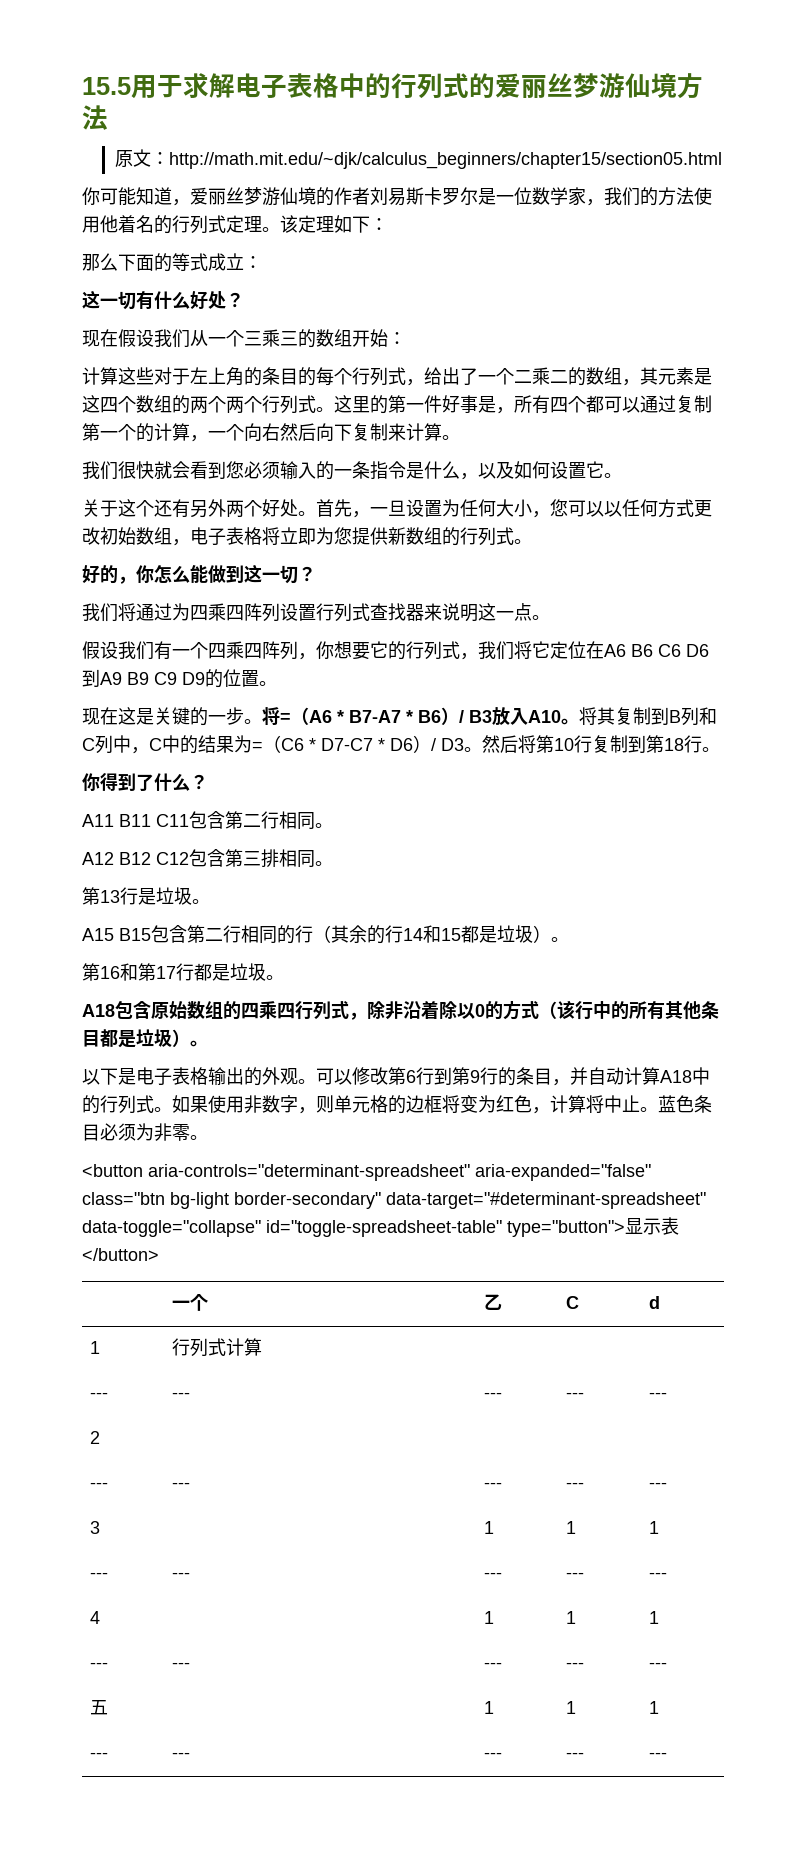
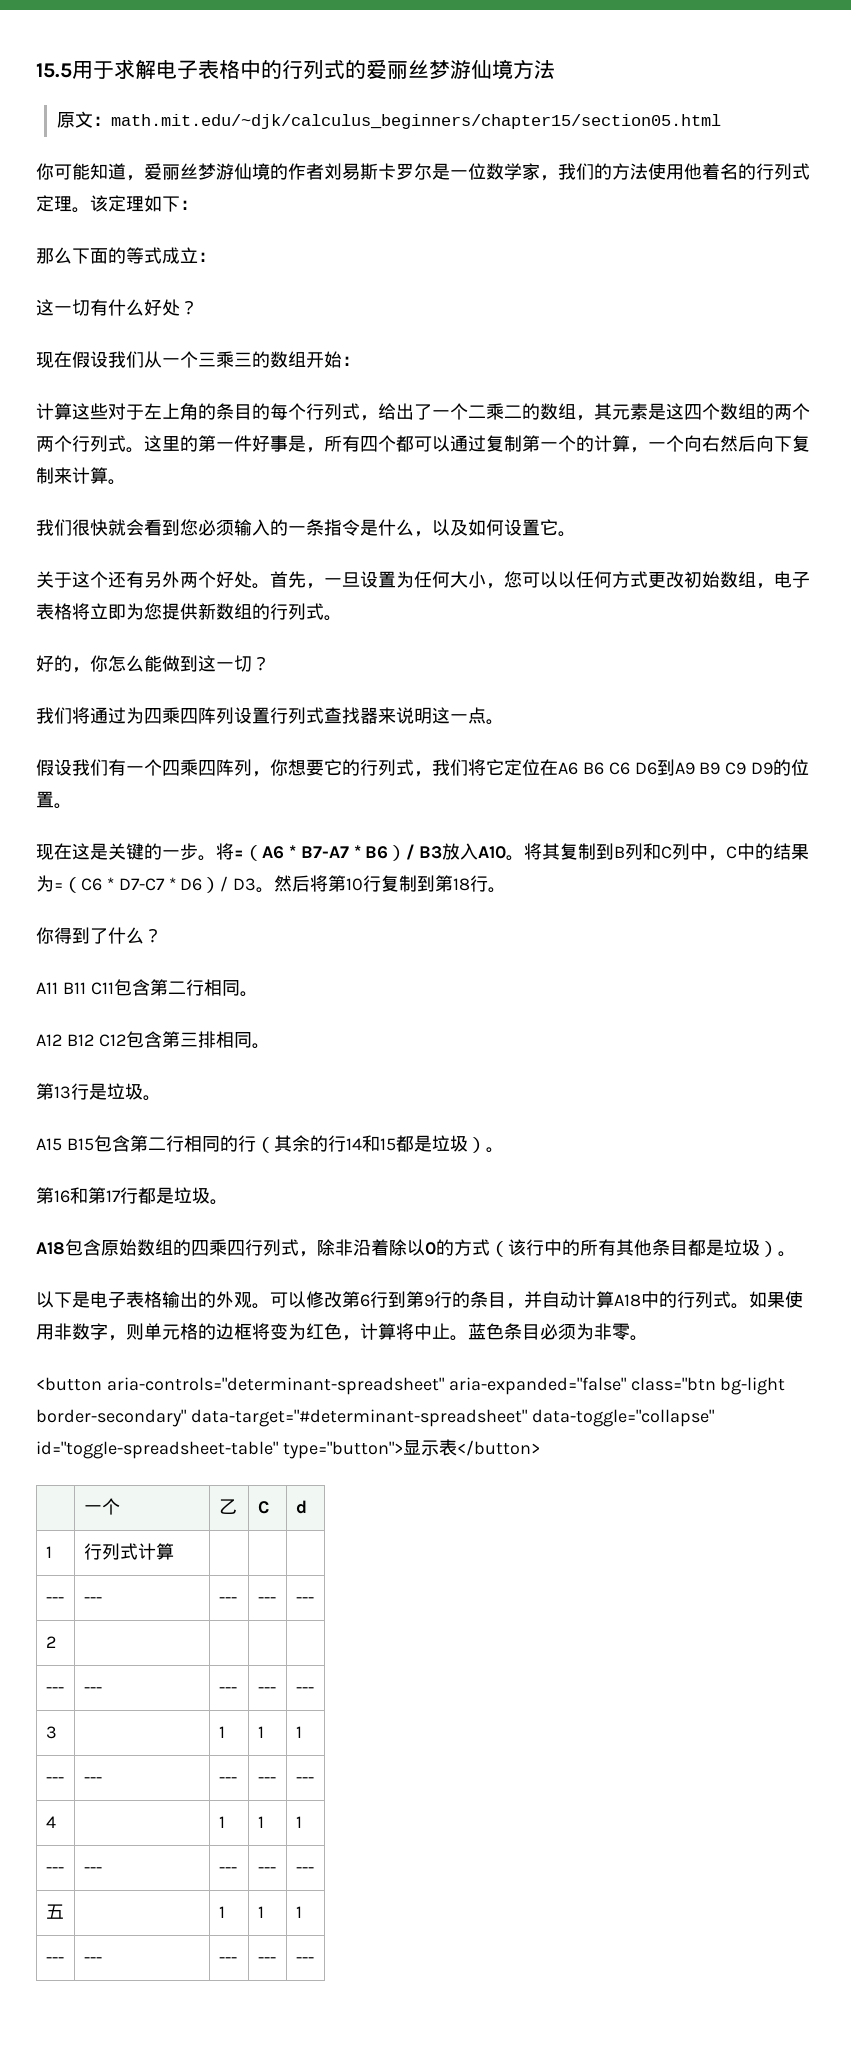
- 原文：http://math.mit.edu/~djk/calculus_beginners/chapter15/section05.html
+ 原文：math.mit.edu/~djk/calculus_beginners/chapter15/section05.html

